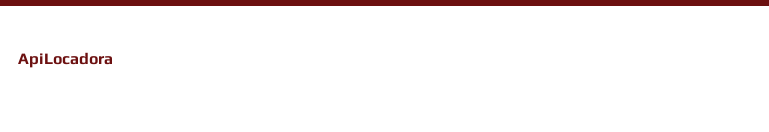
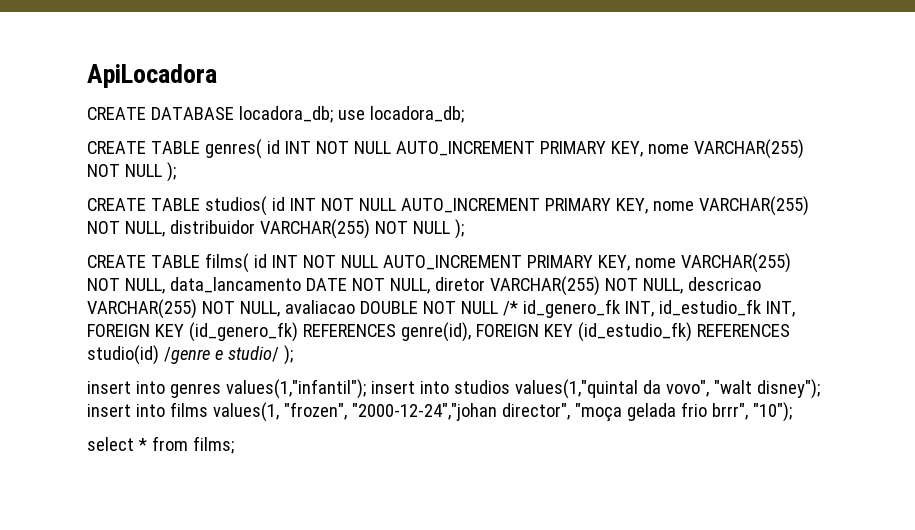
+ CREATE DATABASE locadora_db; use locadora_db;
+ CREATE TABLE genres( id INT NOT NULL AUTO_INCREMENT PRIMARY KEY, nome VARCHAR(255) NOT NULL );
+ CREATE TABLE studios( id INT NOT NULL AUTO_INCREMENT PRIMARY KEY, nome VARCHAR(255) NOT NULL, distribuidor VARCHAR(255) NOT NULL );
+ CREATE TABLE films( id INT NOT NULL AUTO_INCREMENT PRIMARY KEY, nome VARCHAR(255) NOT NULL, data_lancamento DATE NOT NULL, diretor VARCHAR(255) NOT NULL, descricao VARCHAR(255) NOT NULL, avaliacao DOUBLE NOT NULL /* id_genero_fk INT, id_estudio_fk INT, FOREIGN KEY (id_genero_fk) REFERENCES genre(id), FOREIGN KEY (id_estudio_fk) REFERENCES studio(id) /genre e studio/ );
+ insert into genres values(1,"infantil"); insert into studios values(1,"quintal da vovo", "walt disney"); insert into films values(1, "frozen", "2000-12-24","johan director", "moça gelada frio brrr", "10");
+ select * from films;

